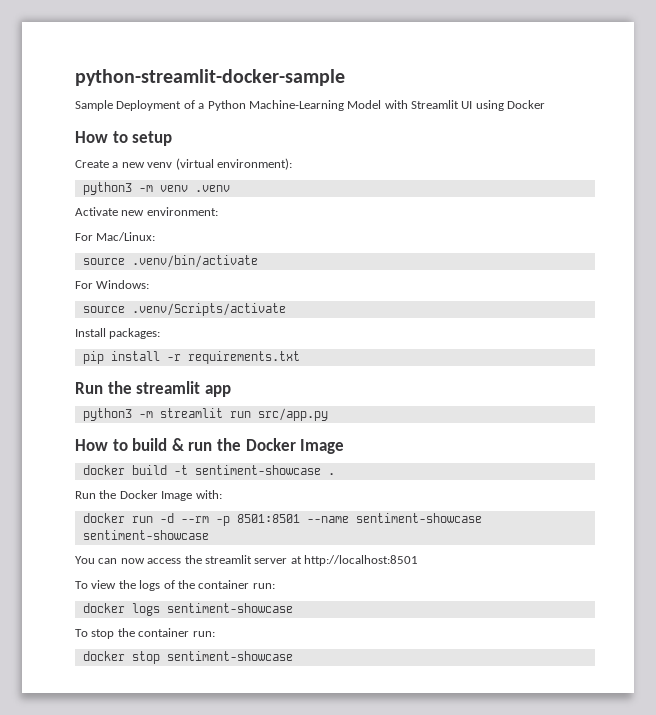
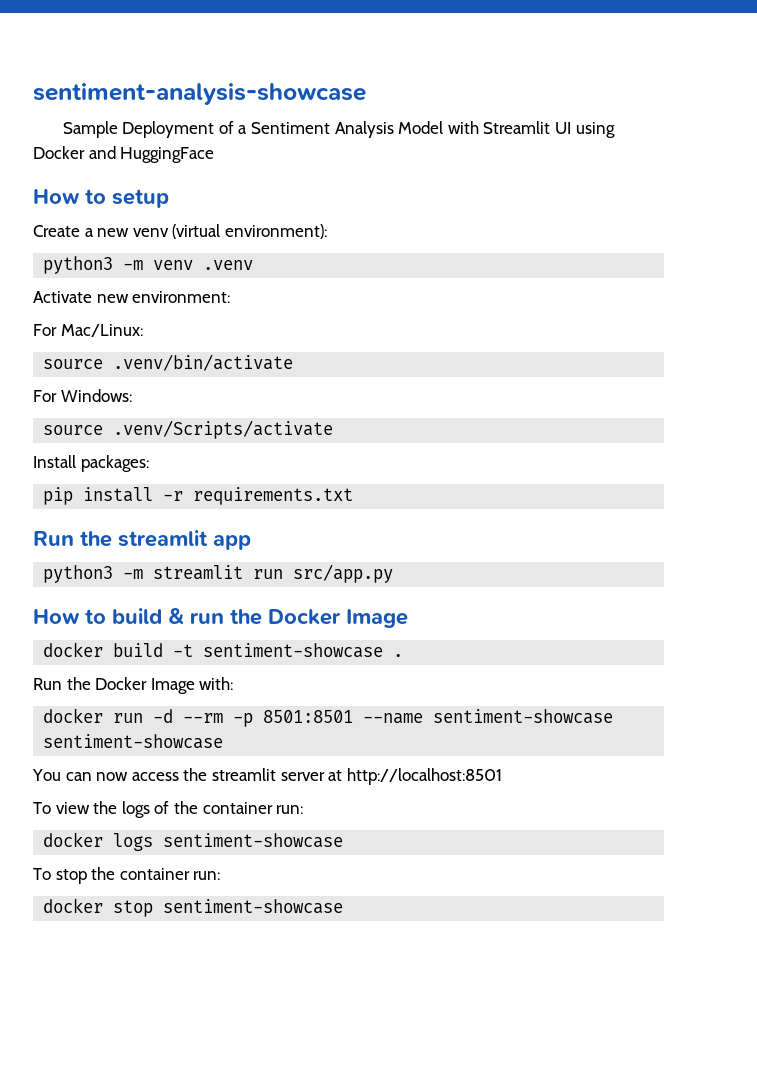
- python-streamlit-docker-sample
+ sentiment-analysis-showcase
- Sample Deployment of a Python Machine-Learning Model with Streamlit UI using Docker
+ Sample Deployment of a Sentiment Analysis Model with Streamlit UI using Docker and HuggingFace

